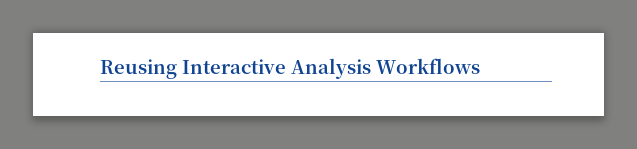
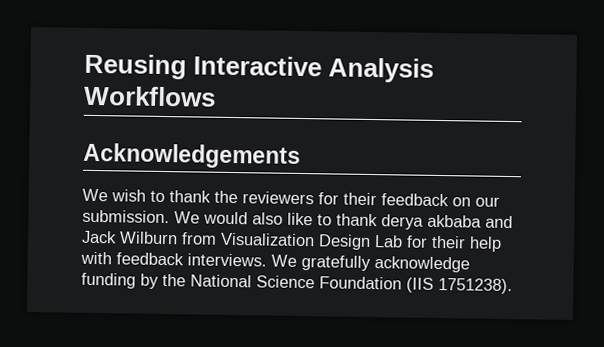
+ Acknowledgements
+ We wish to thank the reviewers for their feedback on our submission. We would also like to thank derya akbaba and Jack Wilburn from Visualization Design Lab for their help with feedback interviews. We gratefully acknowledge funding by the National Science Foundation (IIS 1751238).

